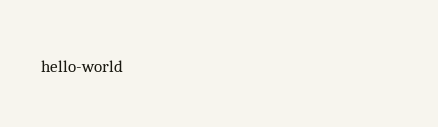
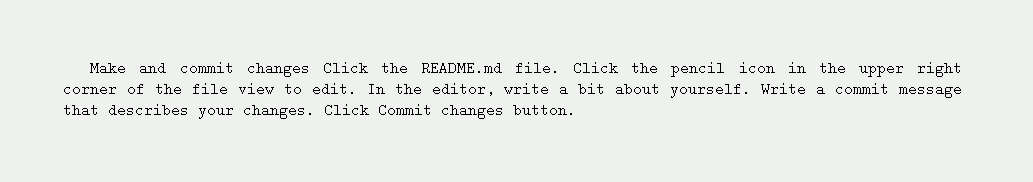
- hello-world
+ Make and commit changes Click the README.md file. Click the pencil icon in the upper right corner of the file view to edit. In the editor, write a bit about yourself. Write a commit message that describes your changes. Click Commit changes button.

